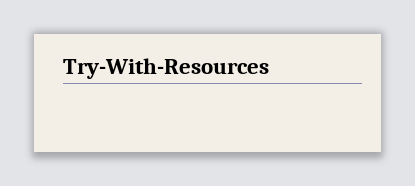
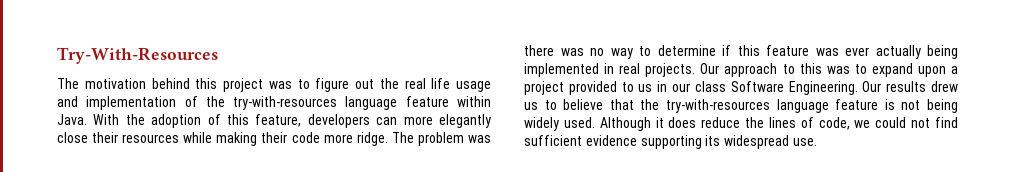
+ The motivation behind this project was to figure out the real life usage and implementation of the try-with-resources language feature within Java. With the adoption of this feature, developers can more elegantly close their resources while making their code more ridge. The problem was there was no way to determine if this feature was ever actually being implemented in real projects. Our approach to this was to expand upon a project provided to us in our class Software Engineering. Our results drew us to believe that the try-with-resources language feature is not being widely used. Although it does reduce the lines of code, we could not find sufficient evidence supporting its widespread use.

